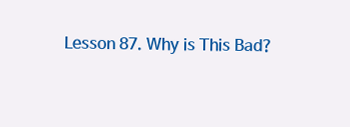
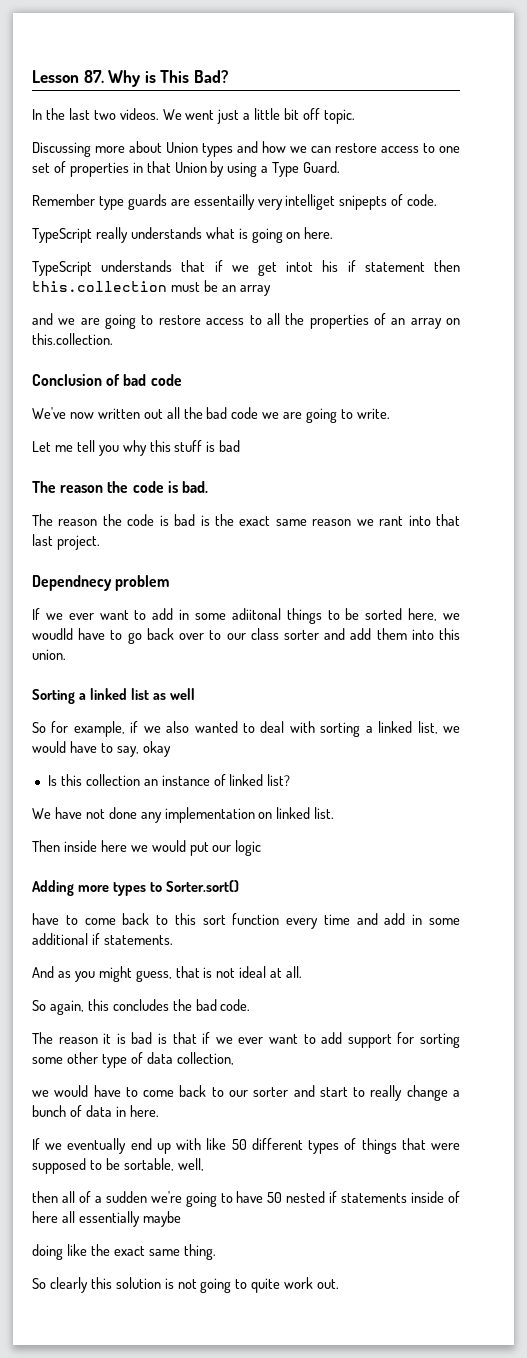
+ In the last two videos. We went just a little bit off topic.
+ Discussing more about Union types and how we can restore access to one set of properties in that Union by using a Type Guard.
+ Remember type guards are essentailly very intelliget snipepts of code.
+ TypeScript really understands what is going on here.
+ TypeScript understands that if we get intot his if statement then this.collection must be an array
+ and we are going to restore access to all the properties of an array on this.collection.
+ Conclusion of bad code
+ We've now written out all the bad code we are going to write.
+ Let me tell you why this stuff is bad
+ The reason the code is bad.
+ The reason the code is bad is the exact same reason we rant into that last project.
+ Dependnecy problem
+ If we ever want to add in some adiitonal things to be sorted here, we woudld have to go back over to our class sorter and add them into this union.
+ Sorting a linked list as well
+ So for example, if we also wanted to deal with sorting a linked list, we would have to say, okay
+ Is this collection an instance of linked list?
+ We have not done any implementation on linked list.
+ Then inside here we would put our logic
+ Adding more types to Sorter.sort()
+ have to come back to this sort function every time and add in some additional if statements.
+ And as you might guess, that is not ideal at all.
+ So again, this concludes the bad code.
+ The reason it is bad is that if we ever want to add support for sorting some other type of data collection,
+ we would have to come back to our sorter and start to really change a bunch of data in here.
+ If we eventually end up with like 50 different types of things that were supposed to be sortable, well,
+ then all of a sudden we're going to have 50 nested if statements inside of here all essentially maybe
+ doing like the exact same thing.
+ So clearly this solution is not going to quite work out.

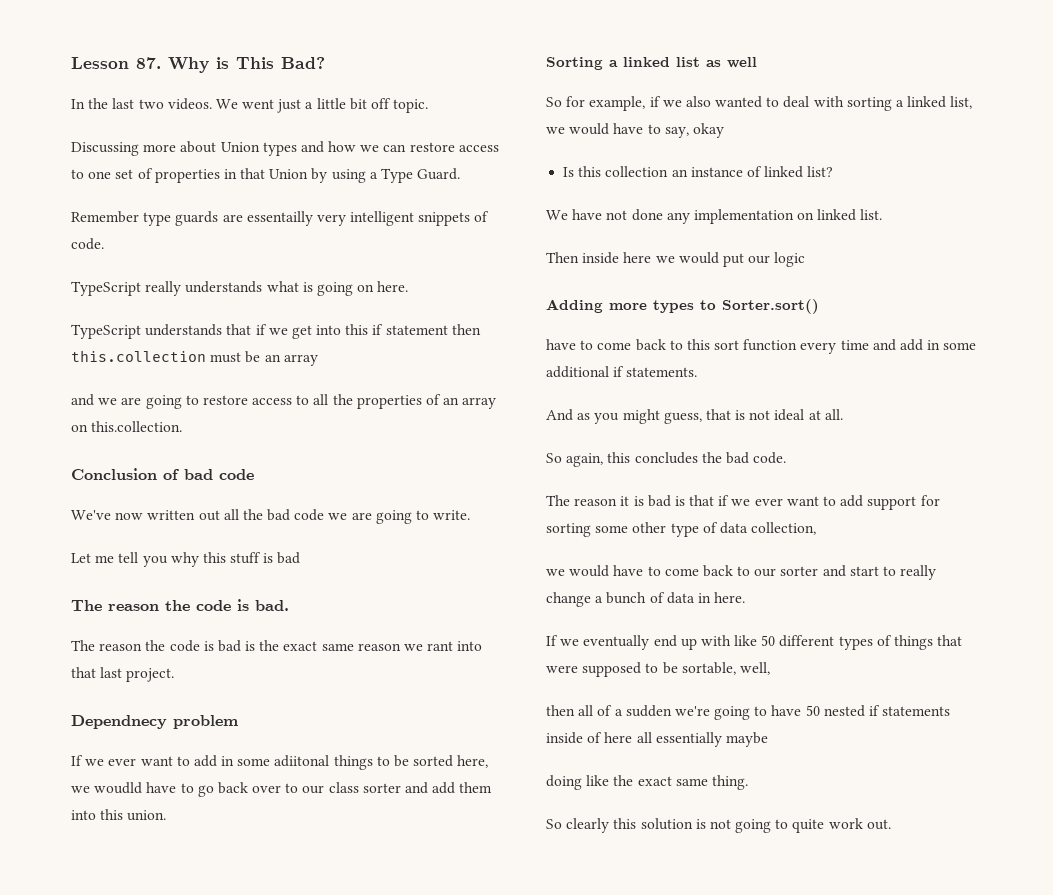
- Remember type guards are essentailly very intelliget snipepts of code.
+ Remember type guards are essentailly very intelligent snippets of code.
- TypeScript understands that if we get intot his if statement then this.collection must be an array
+ TypeScript understands that if we get into this if statement then this.collection must be an array

